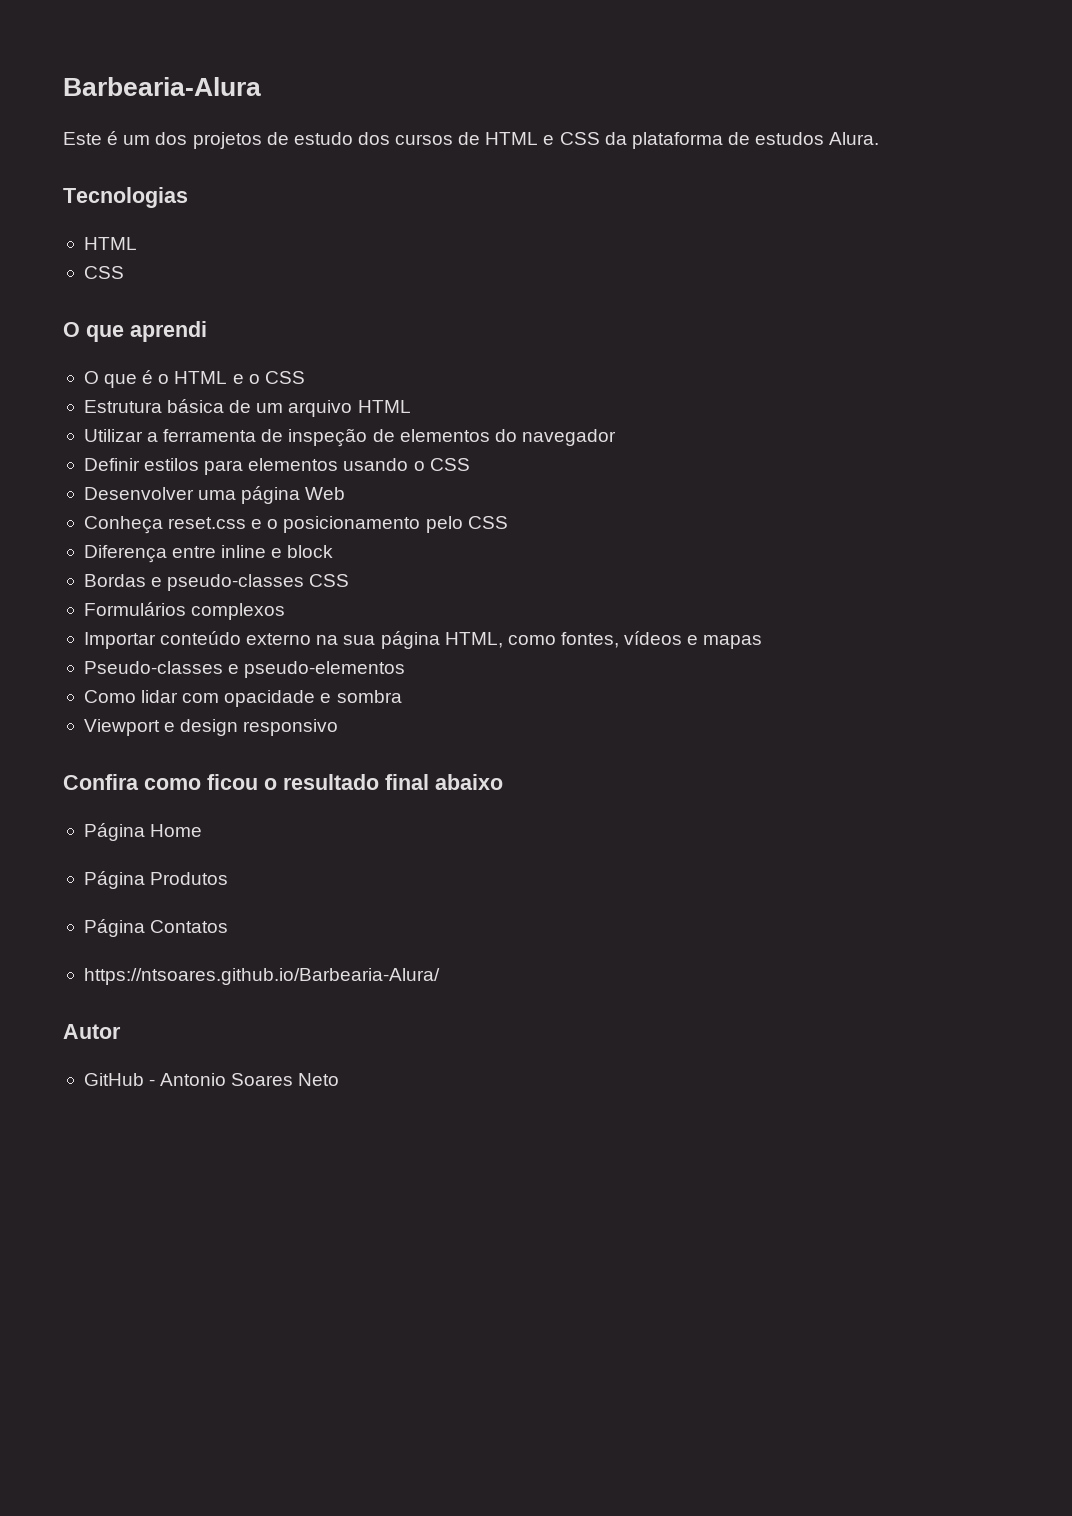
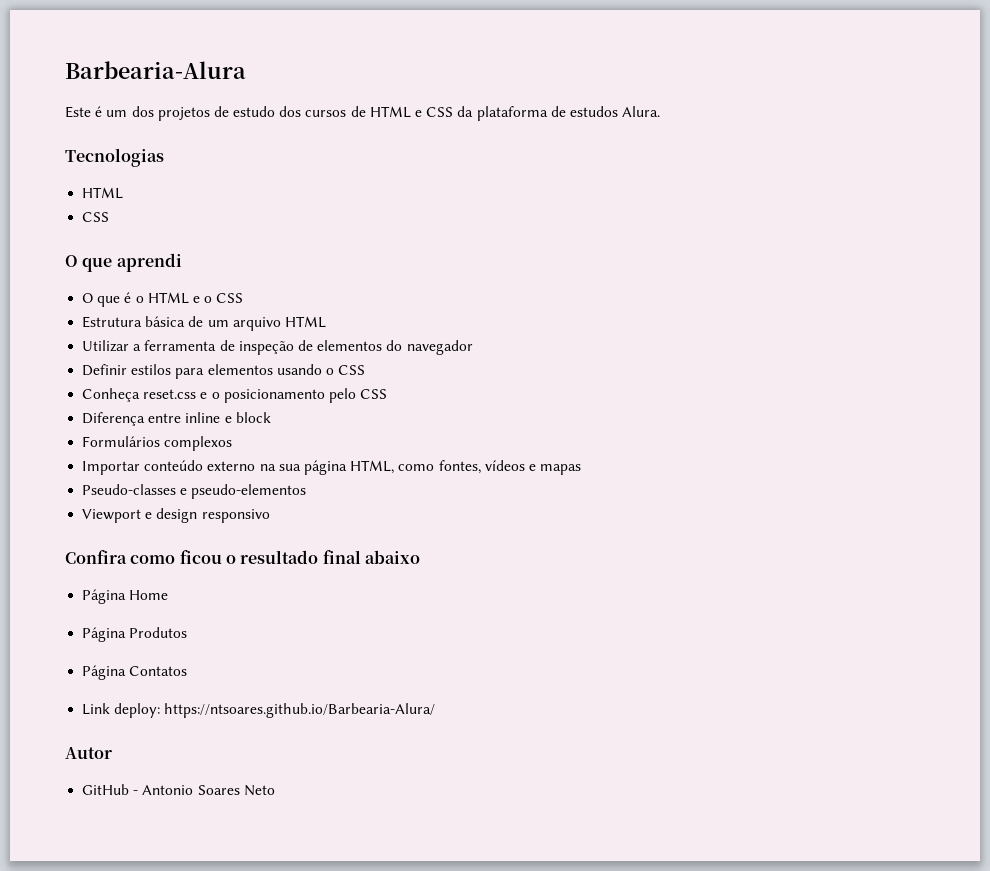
- Desenvolver uma página Web
- Bordas e pseudo-classes CSS
- Como lidar com opacidade e sombra
- https://ntsoares.github.io/Barbearia-Alura/
+ Link deploy: https://ntsoares.github.io/Barbearia-Alura/

